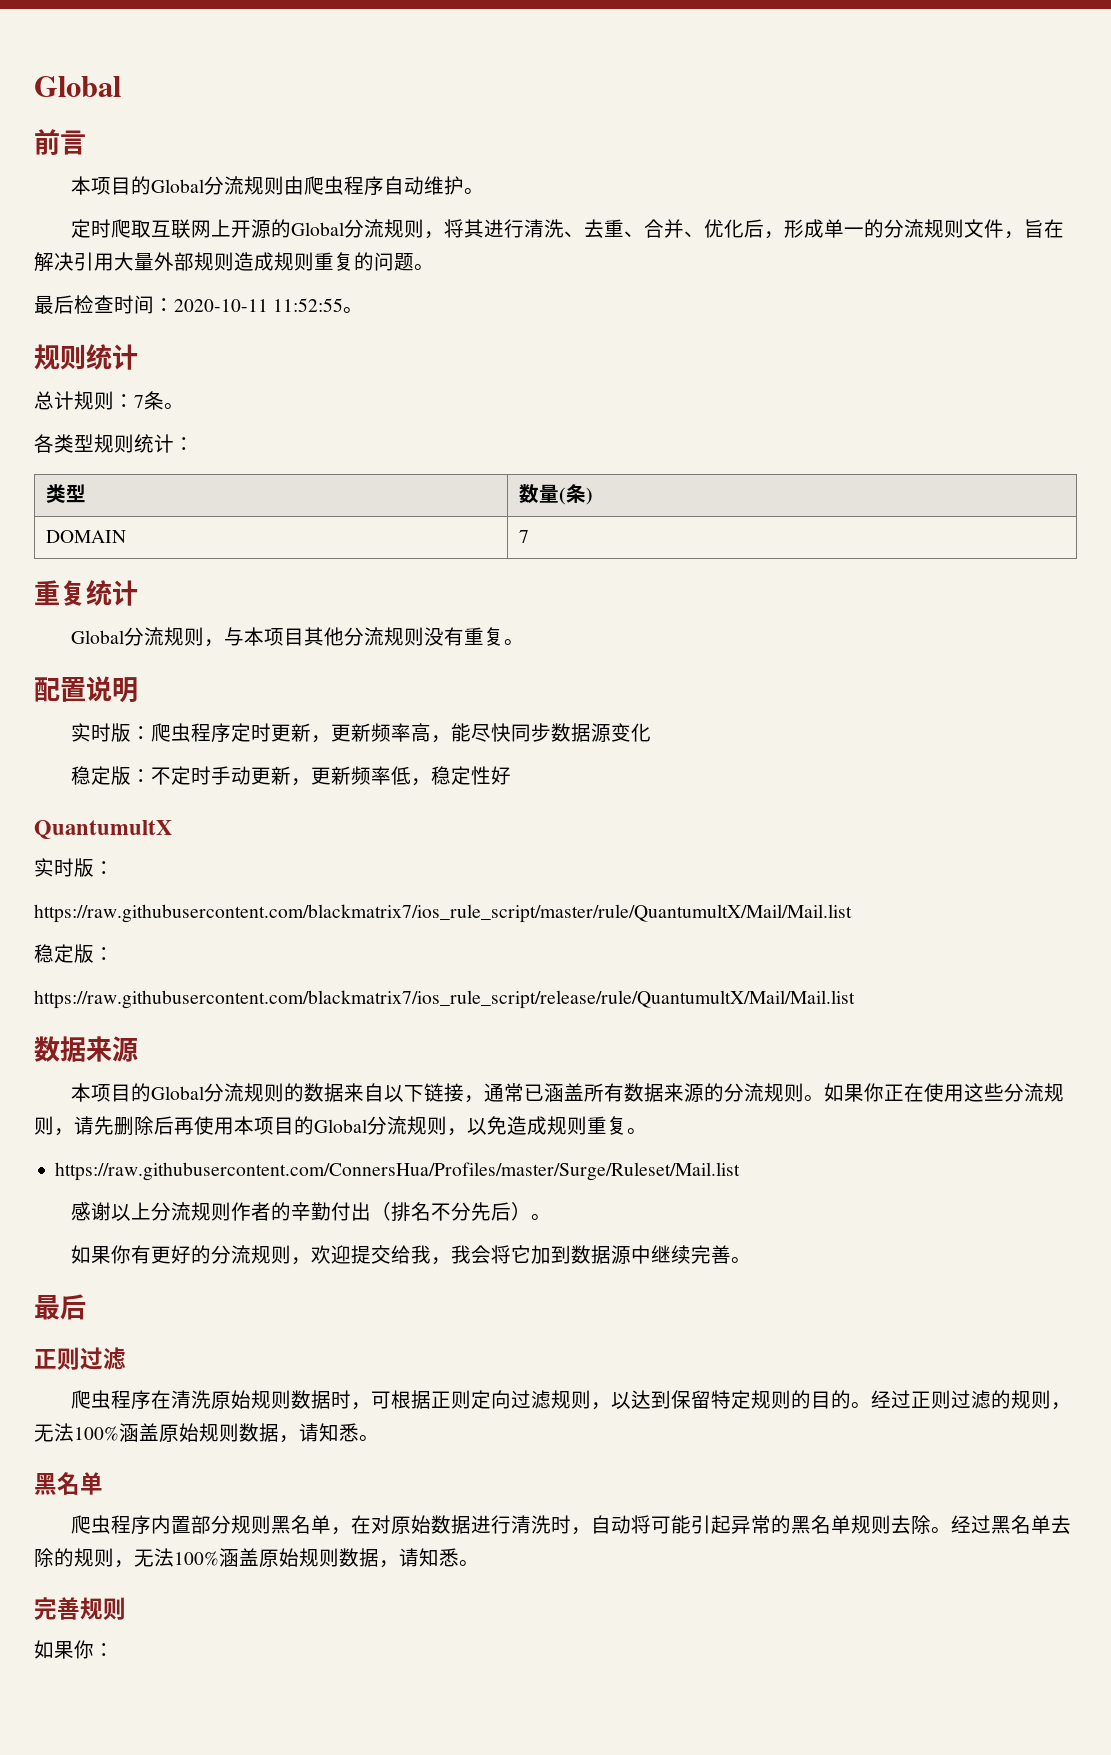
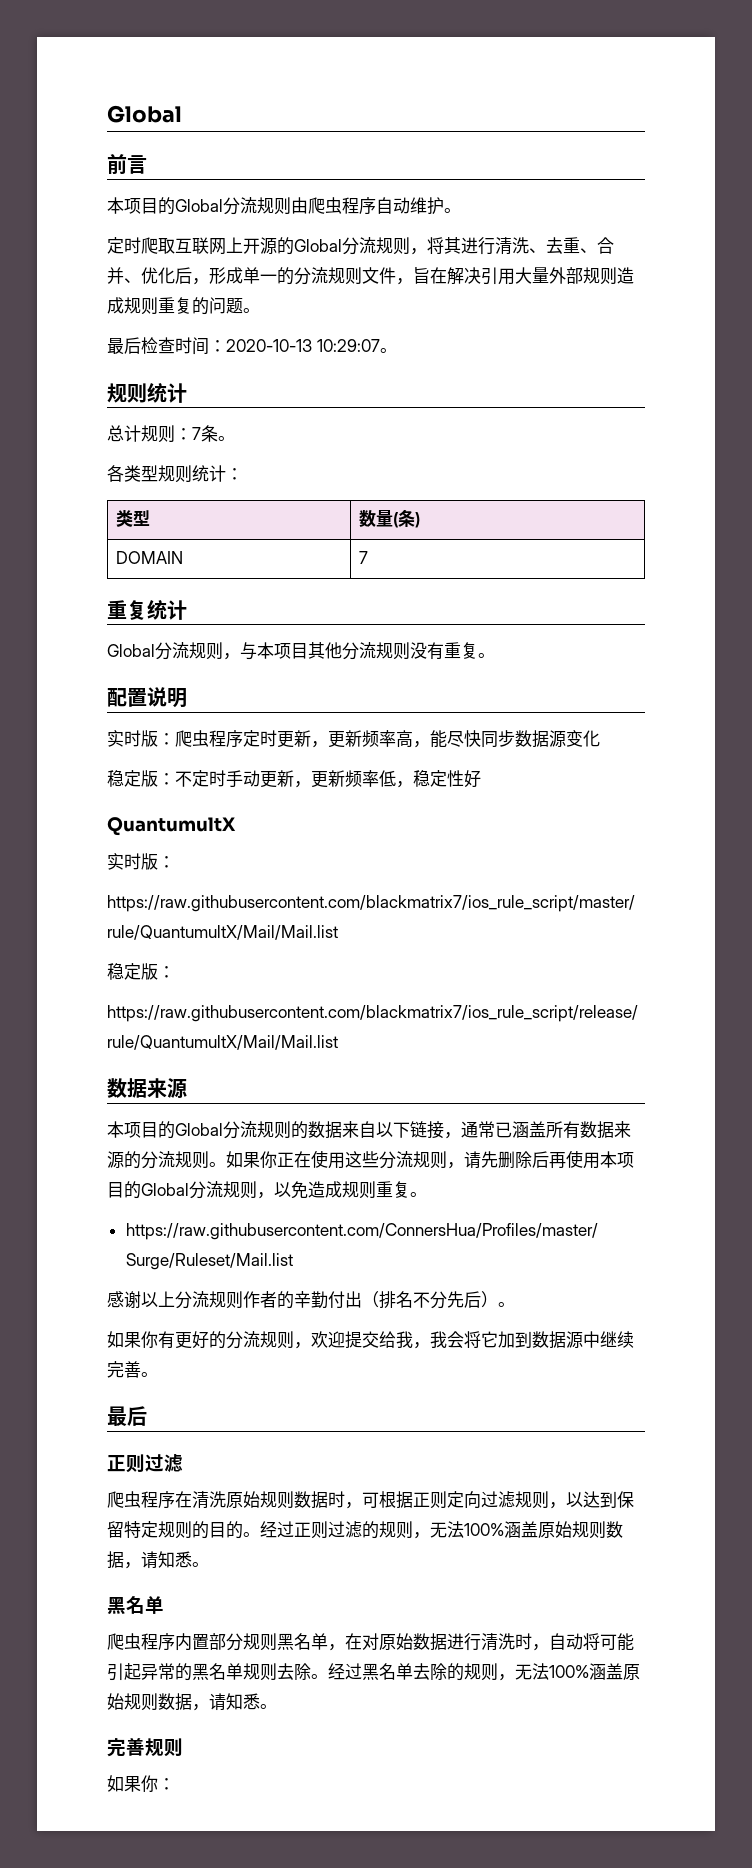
- 最后检查时间：2020-10-11 11:52:55。
+ 最后检查时间：2020-10-13 10:29:07。

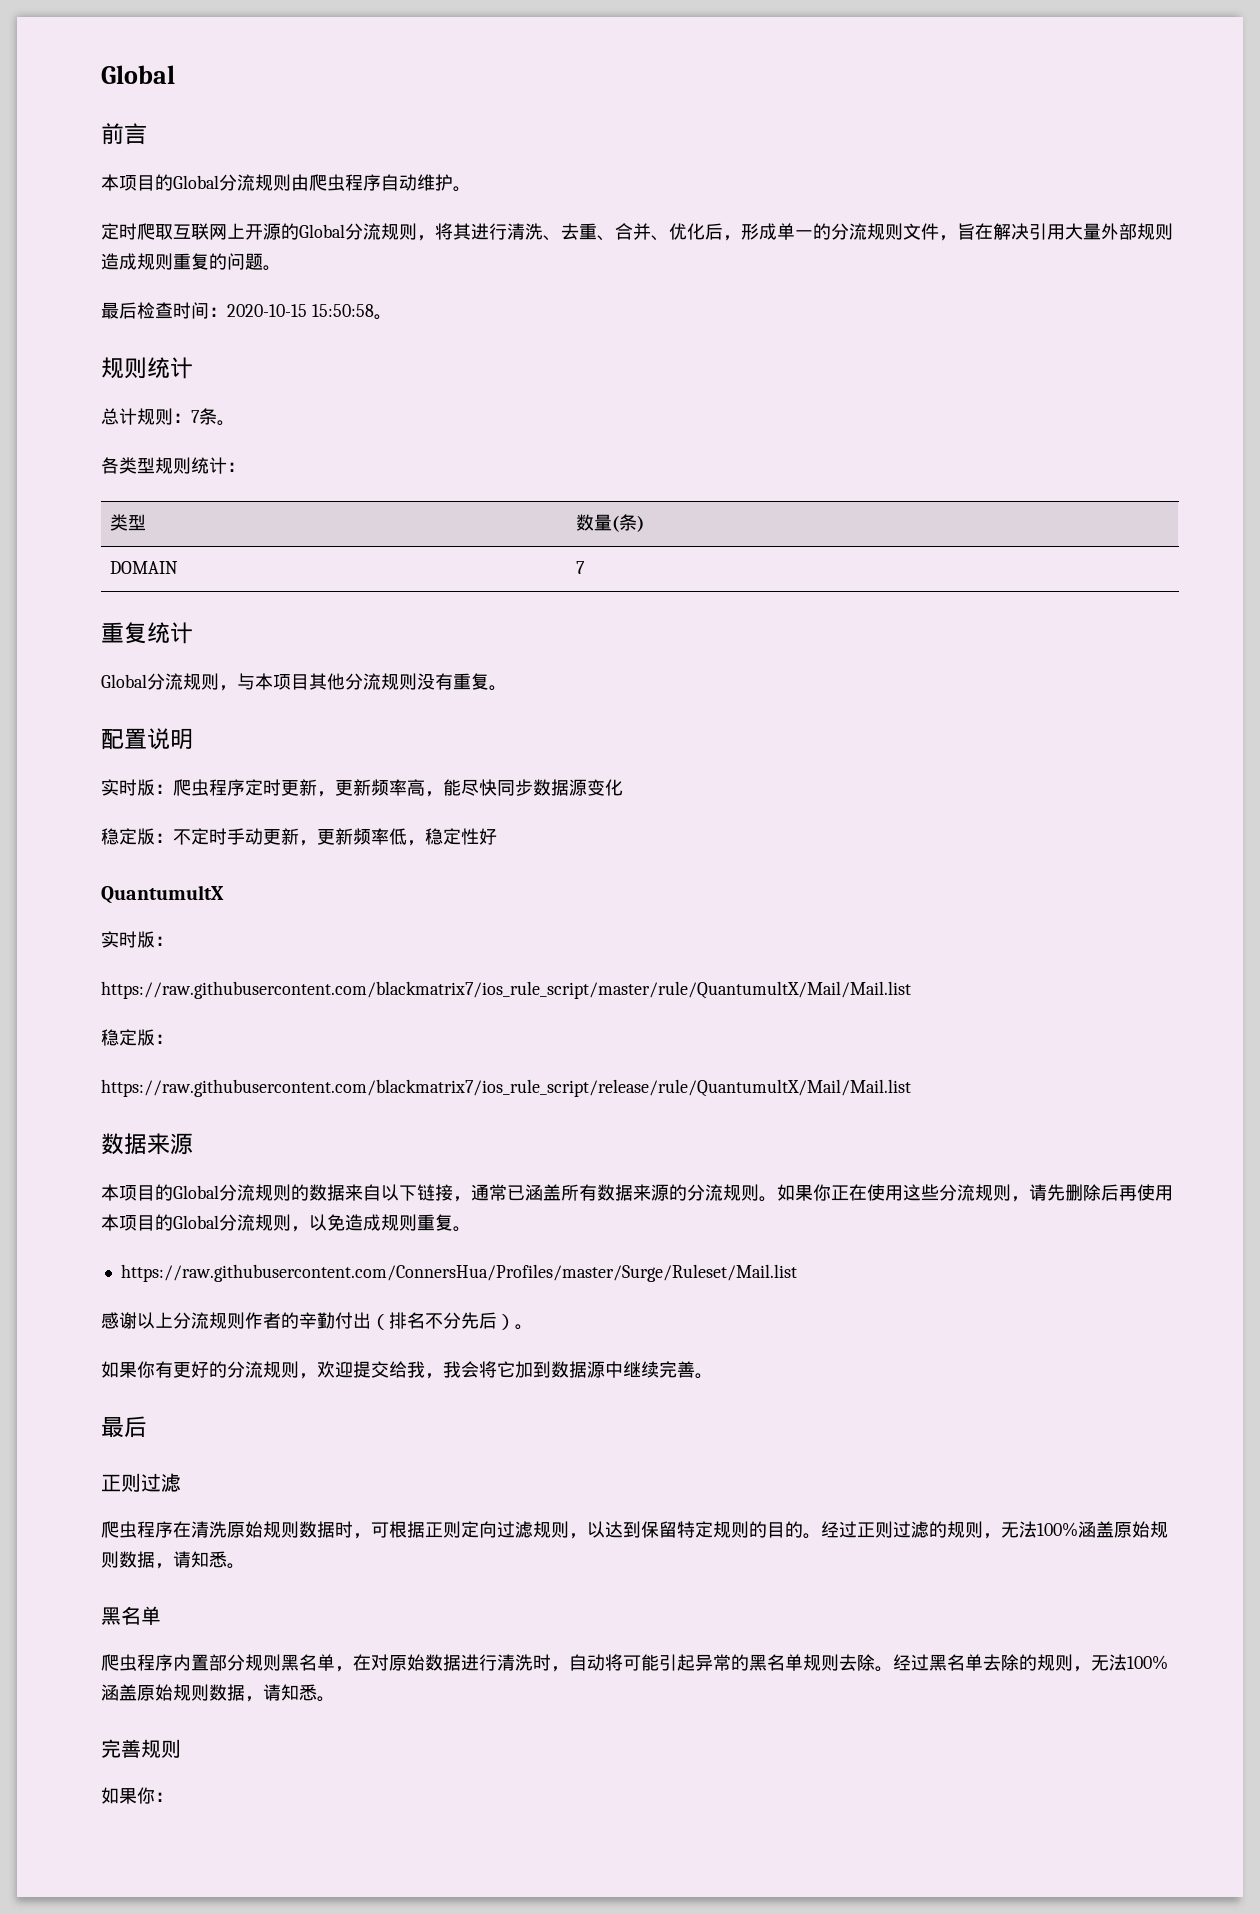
- 最后检查时间：2020-10-13 10:29:07。
+ 最后检查时间：2020-10-15 15:50:58。

